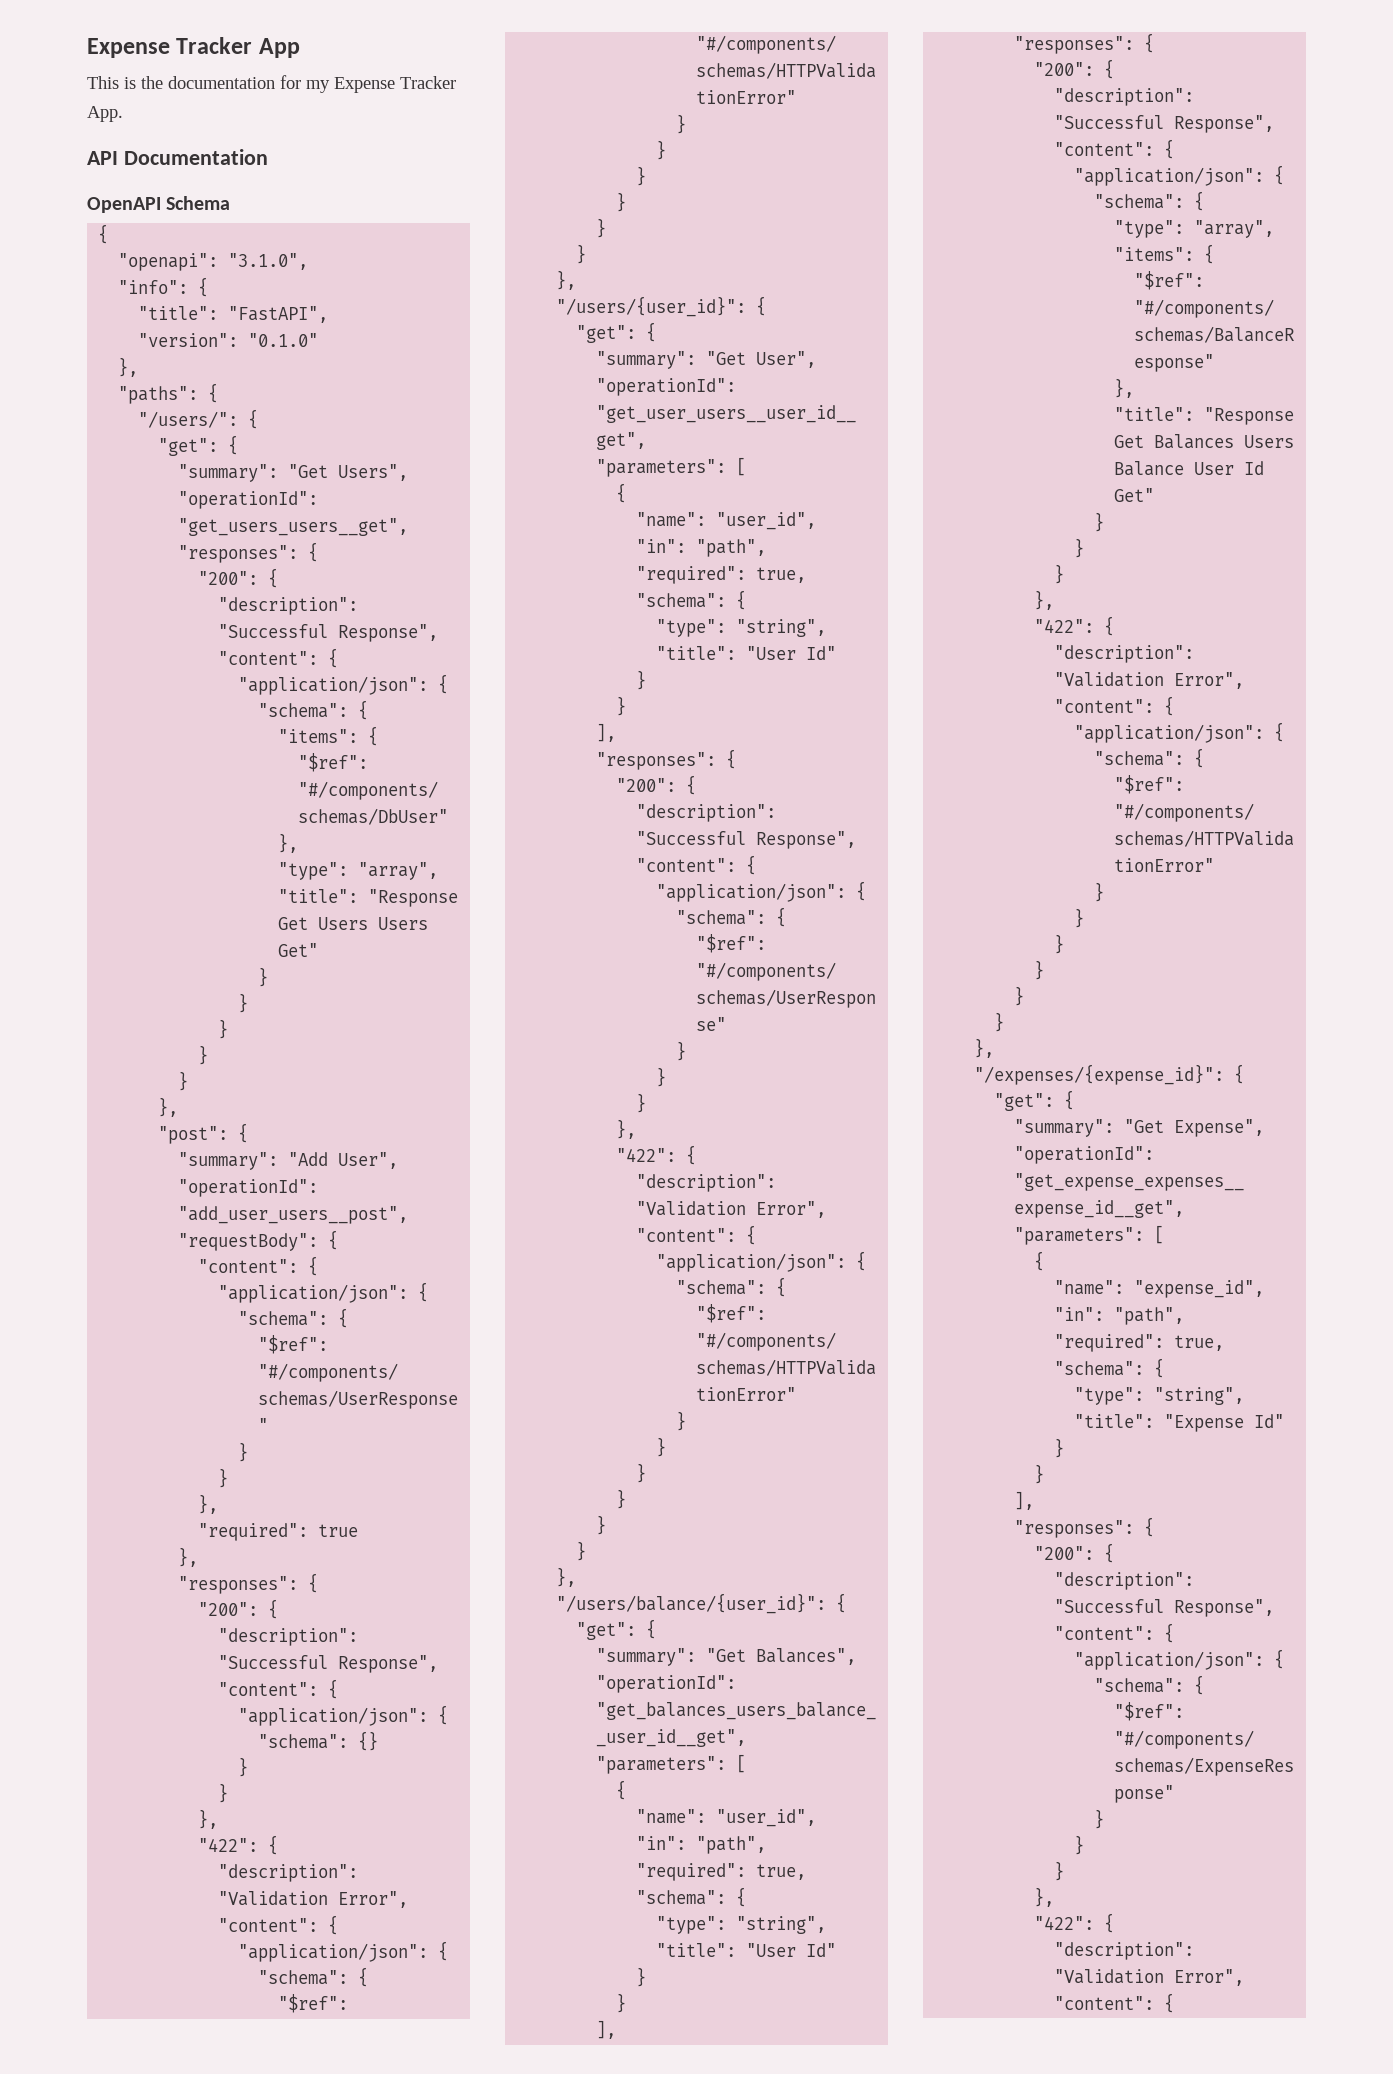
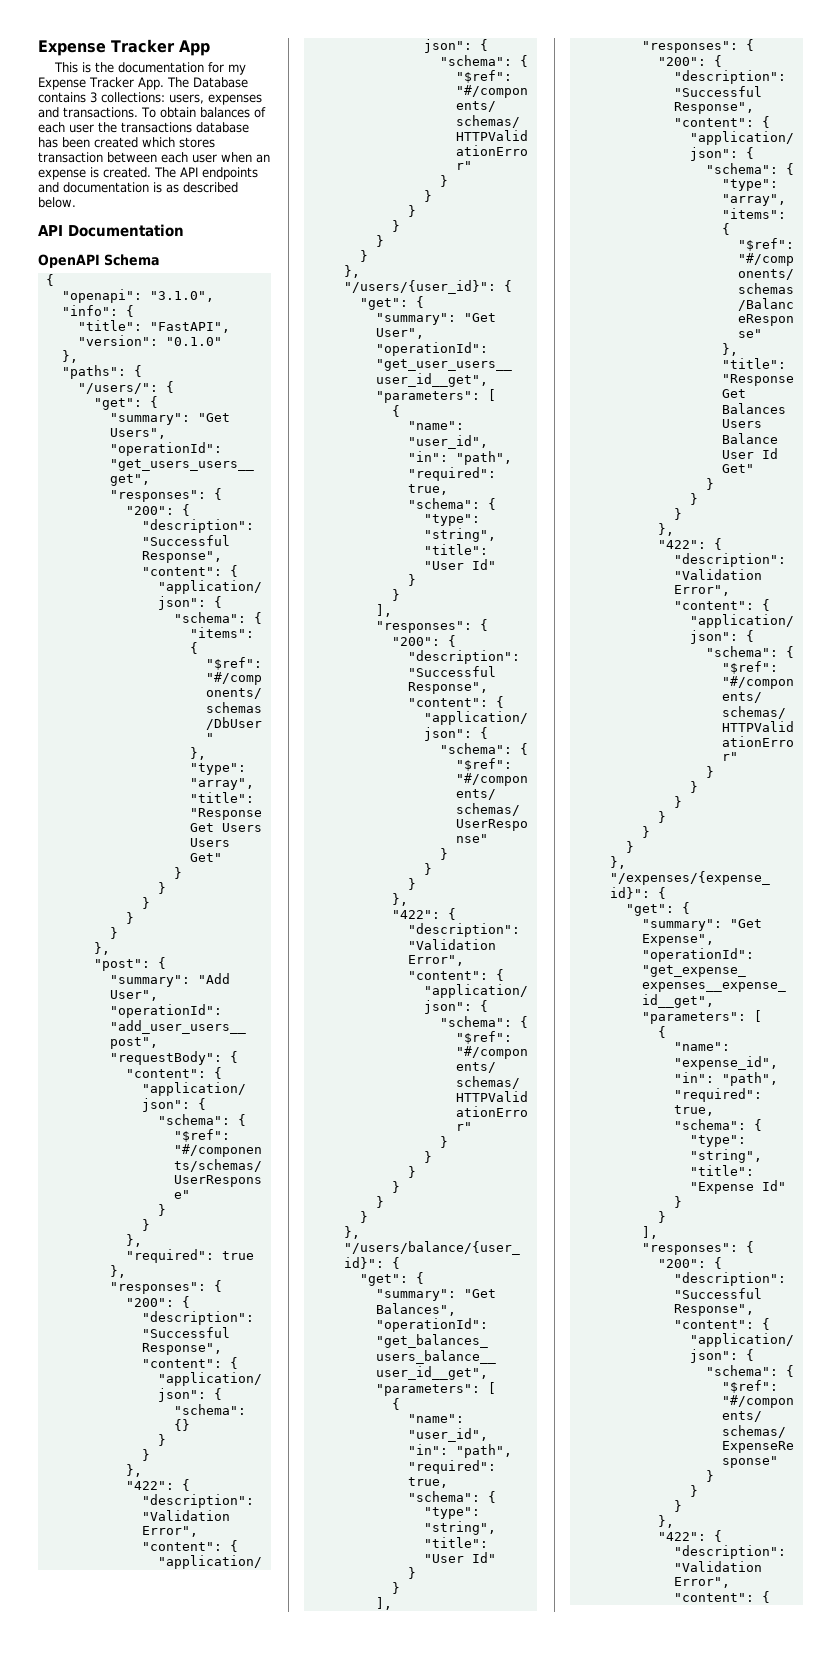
- This is the documentation for my Expense Tracker App.
+ This is the documentation for my Expense Tracker App. The Database contains 3 collections: users, expenses and transactions. To obtain balances of each user the transactions database has been created which stores transaction between each user when an expense is created. The API endpoints and documentation is as described below.

